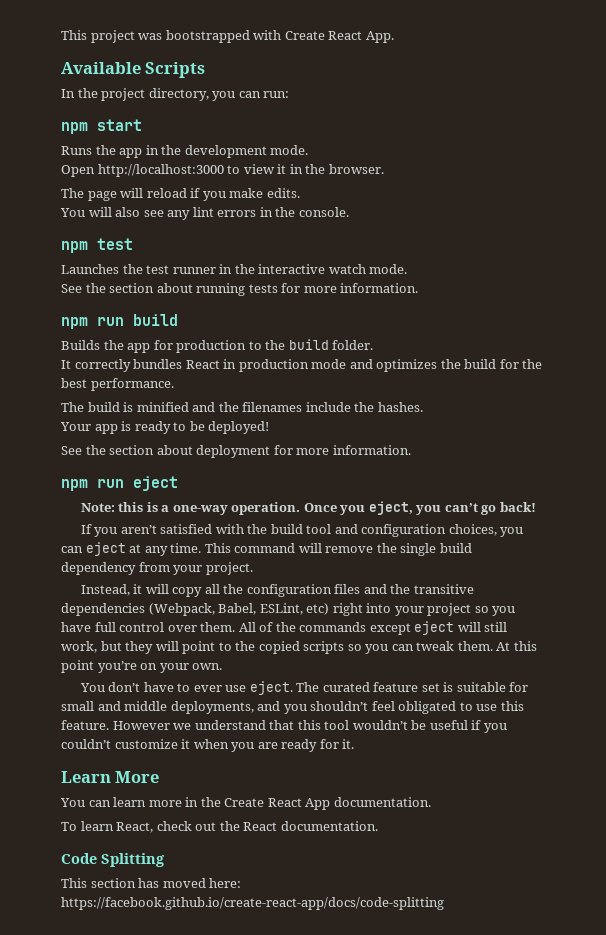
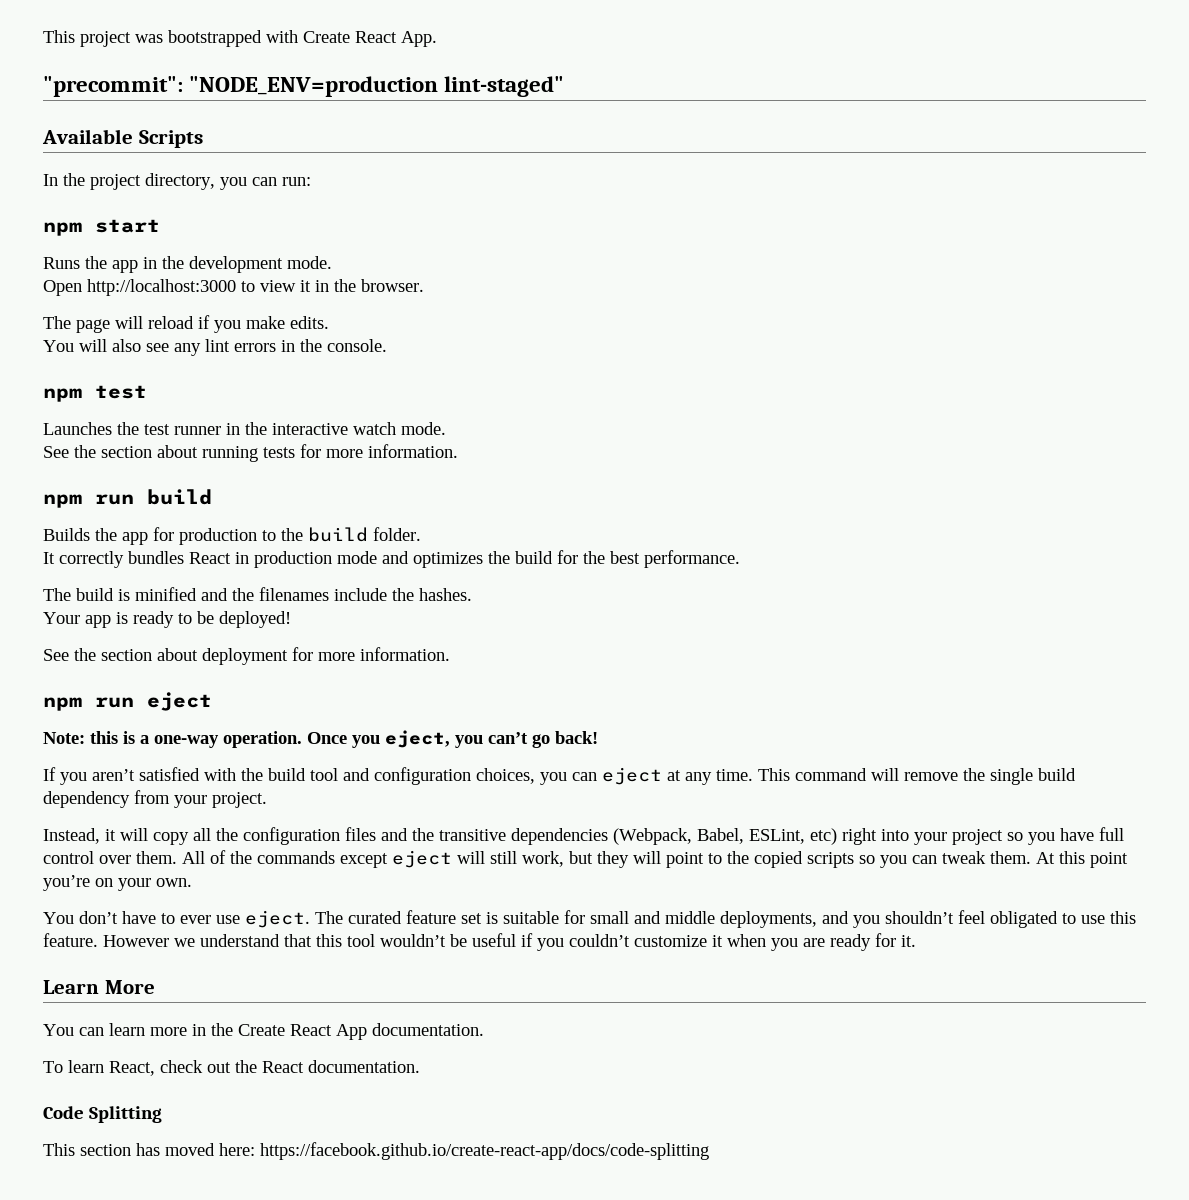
+ "precommit": "NODE_ENV=production lint-staged"

